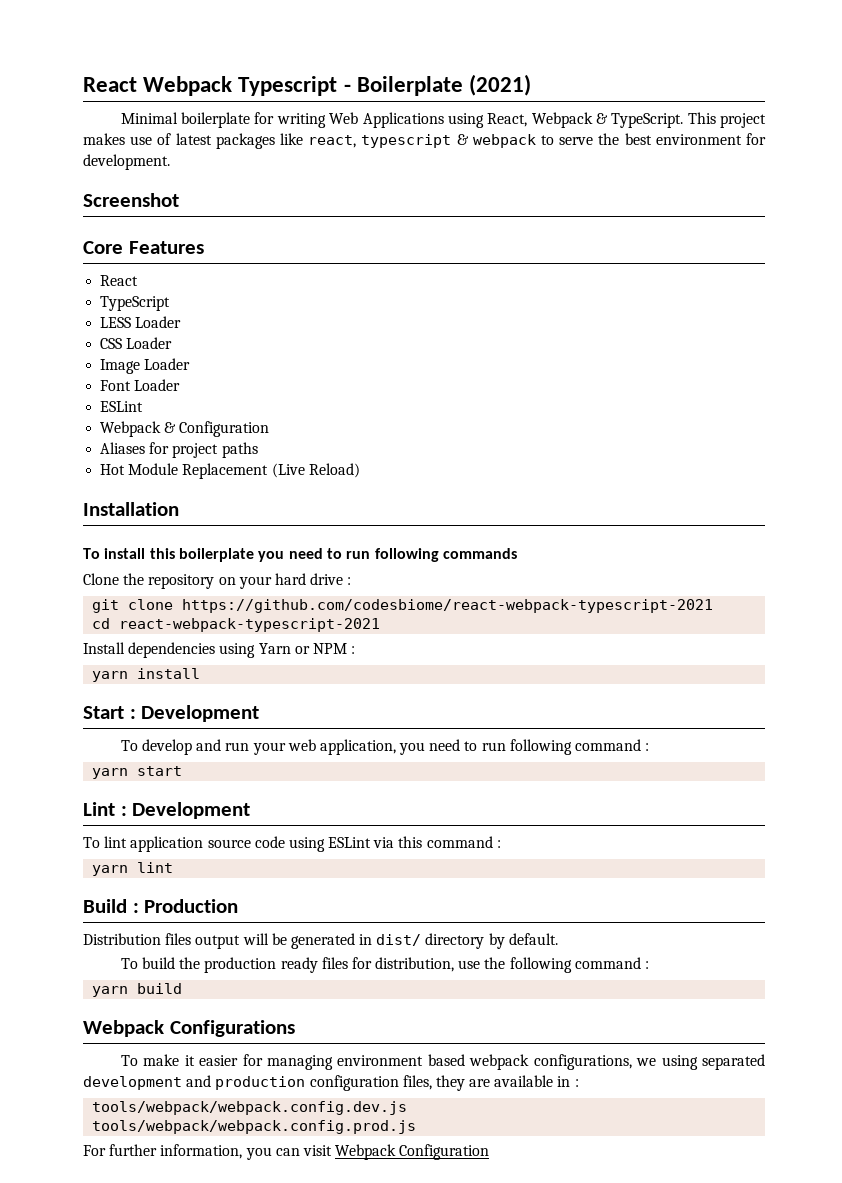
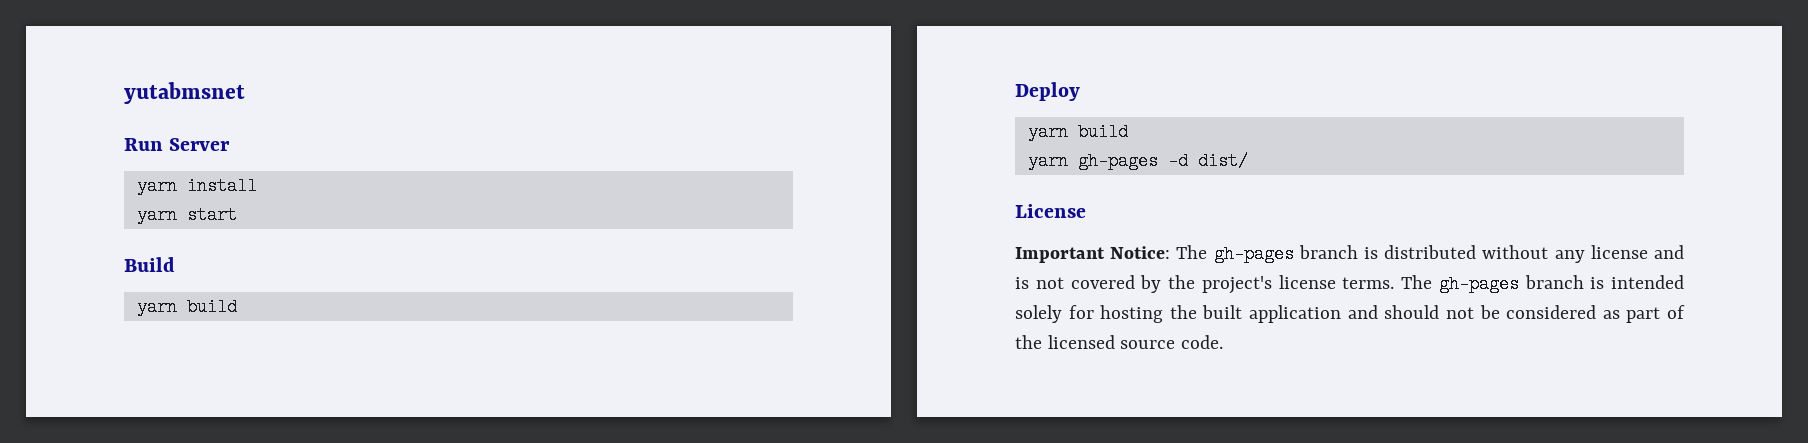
- React Webpack Typescript - Boilerplate (2021)
- Minimal boilerplate for writing Web Applications using React, Webpack & TypeScript. This project makes use of latest packages like react, typescript & webpack to serve the best environment for development.
- Screenshot
- Core Features
- React
- TypeScript
- LESS Loader
- CSS Loader
- Image Loader
- Font Loader
- ESLint
- Webpack & Configuration
- Aliases for project paths
- Hot Module Replacement (Live Reload)
- Installation
- To install this boilerplate you need to run following commands
- Clone the repository on your hard drive :
- git clone https://github.com/codesbiome/react-webpack-typescript-2021
- cd react-webpack-typescript-2021
- Install dependencies using Yarn or NPM :
+ yutabmsnet
+ Run Server
  yarn install
- Start : Development
- To develop and run your web application, you need to run following command :
  yarn start
- Lint : Development
- To lint application source code using ESLint via this command :
- yarn lint
- Build : Production
- Distribution files output will be generated in dist/ directory by default.
- To build the production ready files for distribution, use the following command :
+ Build
  yarn build
- Webpack Configurations
- To make it easier for managing environment based webpack configurations, we using separated development and production configuration files, they are available in :
- tools/webpack/webpack.config.dev.js
- tools/webpack/webpack.config.prod.js
- For further information, you can visit Webpack Configuration
+ Deploy
+ yarn build
+ yarn gh-pages -d dist/
+ License
+ Important Notice: The gh-pages branch is distributed without any license and is not covered by the project's license terms. The gh-pages branch is intended solely for hosting the built application and should not be considered as part of the licensed source code.

